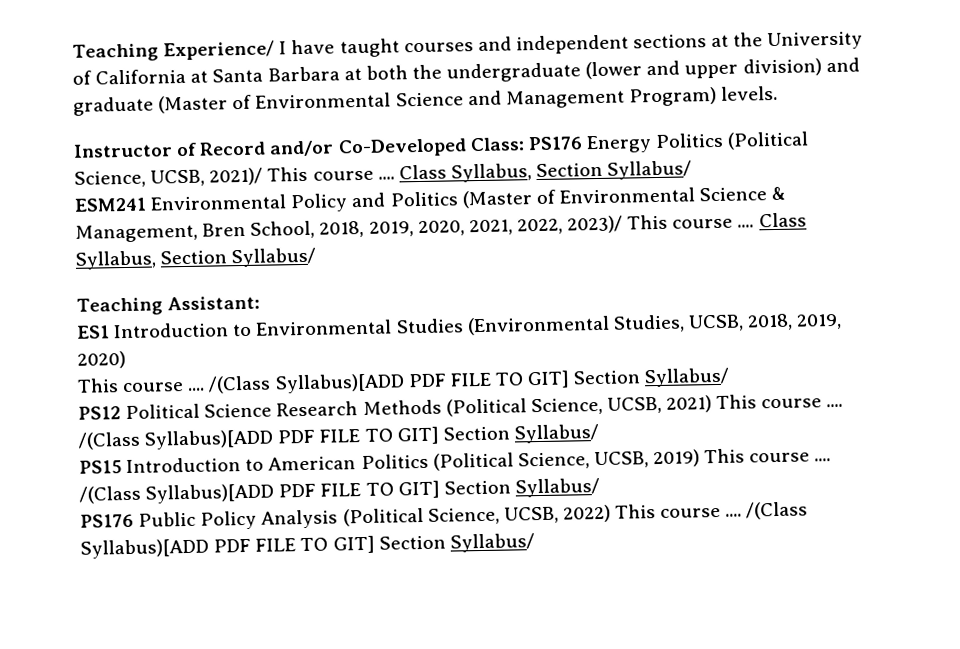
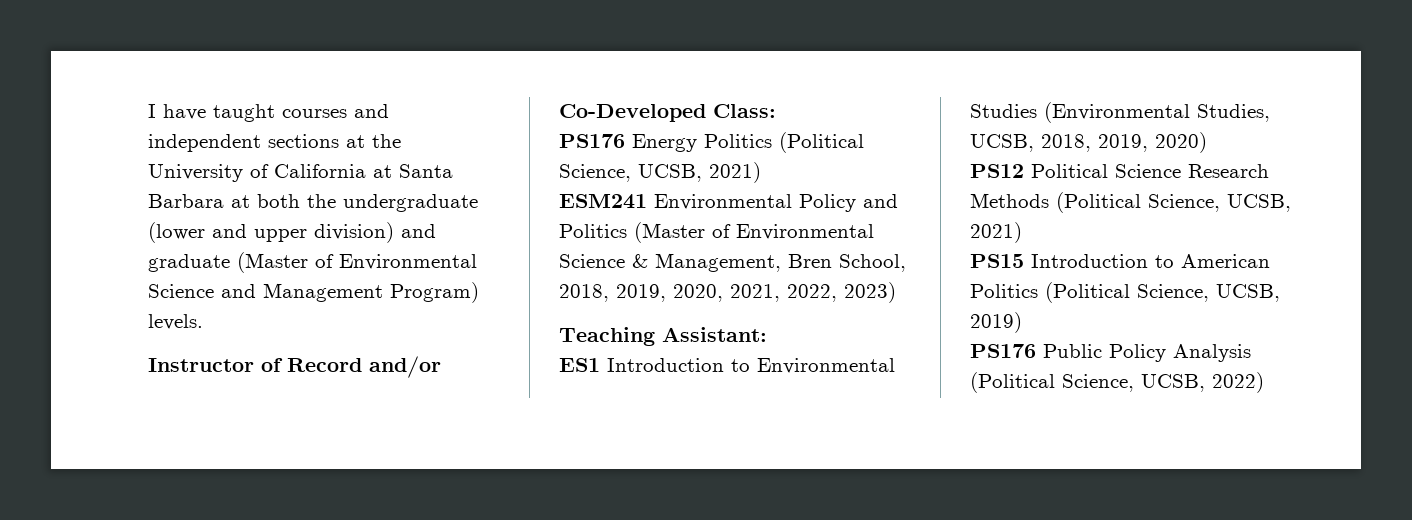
- Teaching Experience/ I have taught courses and independent sections at the University of California at Santa Barbara at both the undergraduate (lower and upper division) and graduate (Master of Environmental Science and Management Program) levels.
+ I have taught courses and independent sections at the University of California at Santa Barbara at both the undergraduate (lower and upper division) and graduate (Master of Environmental Science and Management Program) levels.
- Instructor of Record and/or Co-Developed Class: PS176 Energy Politics (Political Science, UCSB, 2021)/ This course .... Class Syllabus, Section Syllabus/
+ Instructor of Record and/or Co-Developed Class:
+ PS176 Energy Politics (Political Science, UCSB, 2021)
- ESM241 Environmental Policy and Politics (Master of Environmental Science & Management, Bren School, 2018, 2019, 2020, 2021, 2022, 2023)/ This course .... Class Syllabus, Section Syllabus/
+ ESM241 Environmental Policy and Politics (Master of Environmental Science & Management, Bren School, 2018, 2019, 2020, 2021, 2022, 2023)
  ES1 Introduction to Environmental Studies (Environmental Studies, UCSB, 2018, 2019, 2020)
- This course .... /(Class Syllabus)[ADD PDF FILE TO GIT] Section Syllabus/
- PS12 Political Science Research Methods (Political Science, UCSB, 2021) This course .... /(Class Syllabus)[ADD PDF FILE TO GIT] Section Syllabus/
+ PS12 Political Science Research Methods (Political Science, UCSB, 2021)
- PS15 Introduction to American Politics (Political Science, UCSB, 2019) This course .... /(Class Syllabus)[ADD PDF FILE TO GIT] Section Syllabus/
+ PS15 Introduction to American Politics (Political Science, UCSB, 2019)
- PS176 Public Policy Analysis (Political Science, UCSB, 2022) This course .... /(Class Syllabus)[ADD PDF FILE TO GIT] Section Syllabus/
+ PS176 Public Policy Analysis (Political Science, UCSB, 2022)

